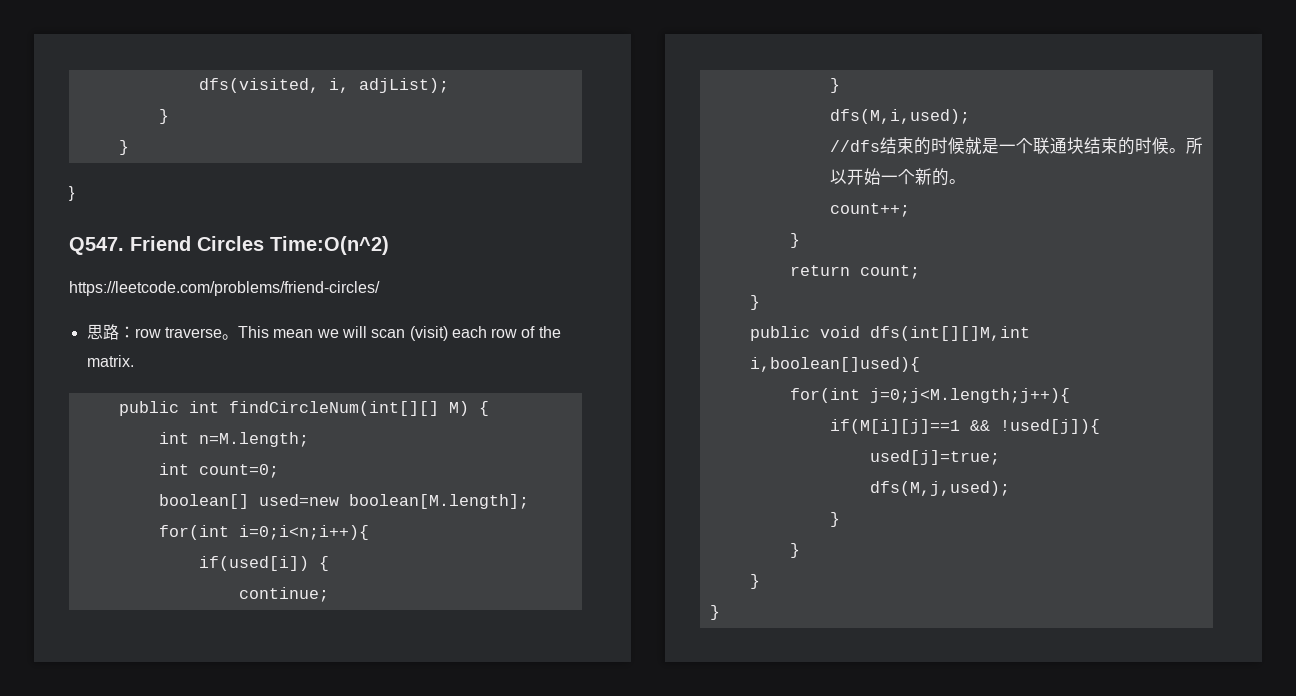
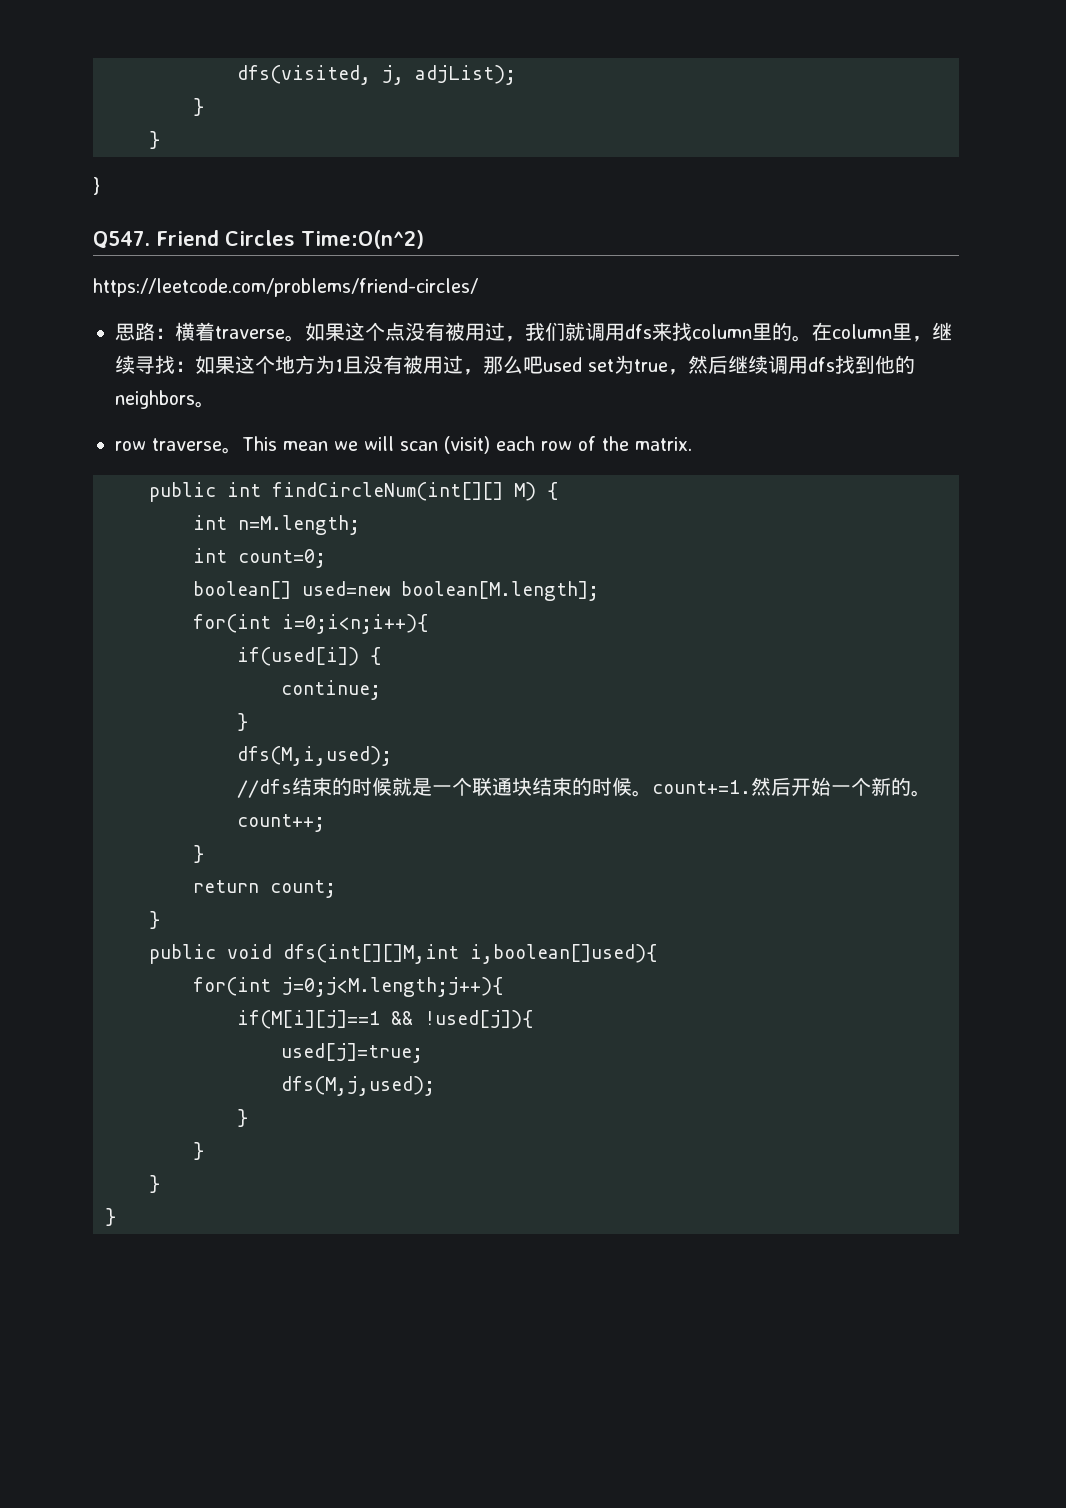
- dfs(visited, i, adjList);
+ dfs(visited, j, adjList);
- 思路：row traverse。
+ 思路：横着traverse。如果这个点没有被用过，我们就调用dfs来找column里的。在column里，继续寻找：如果这个地方为1且没有被用过，那么吧used set为true，然后继续调用dfs找到他的neighbors。
+ row traverse。
- //dfs结束的时候就是一个联通块结束的时候。所以开始一个新的。
+ //dfs结束的时候就是一个联通块结束的时候。count+=1.然后开始一个新的。

